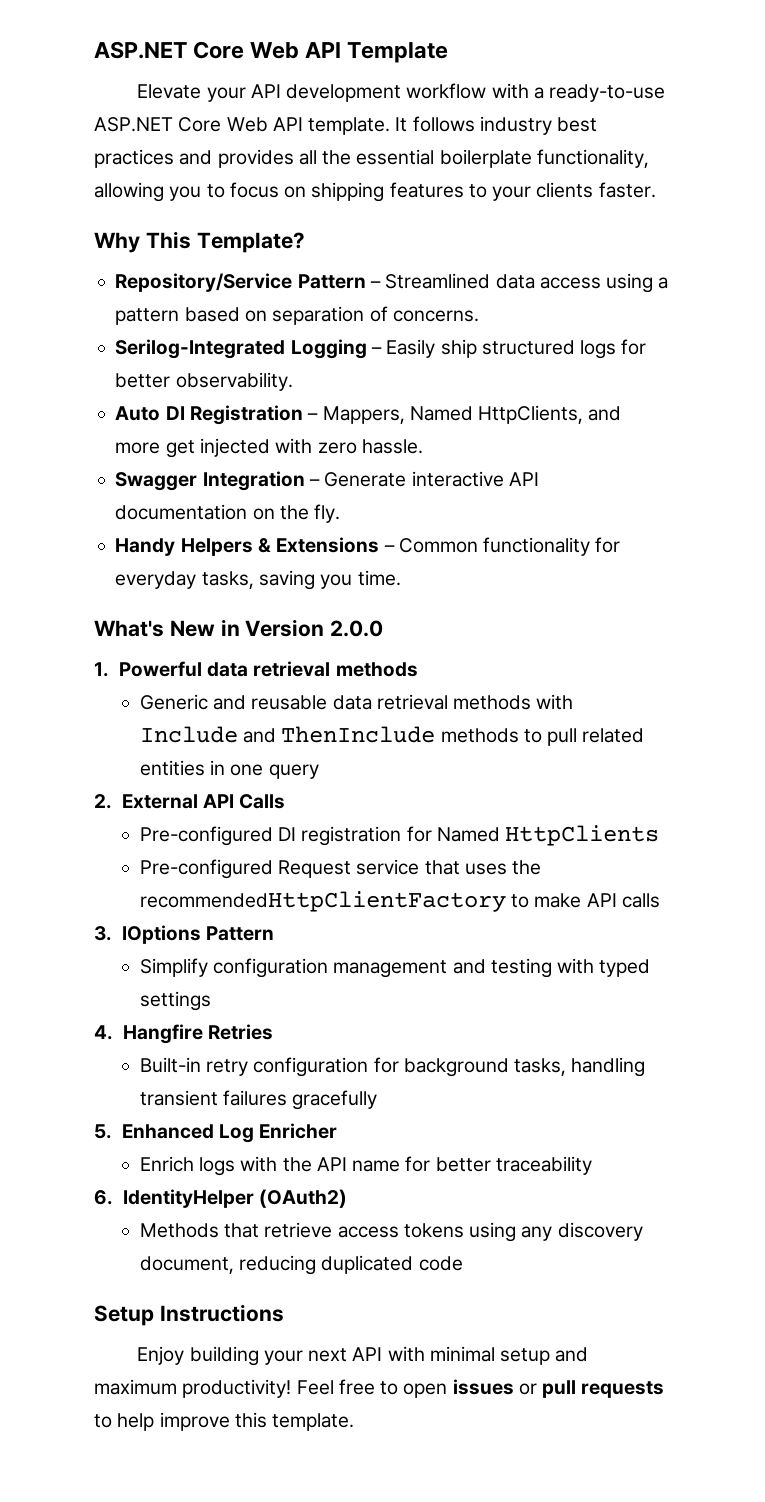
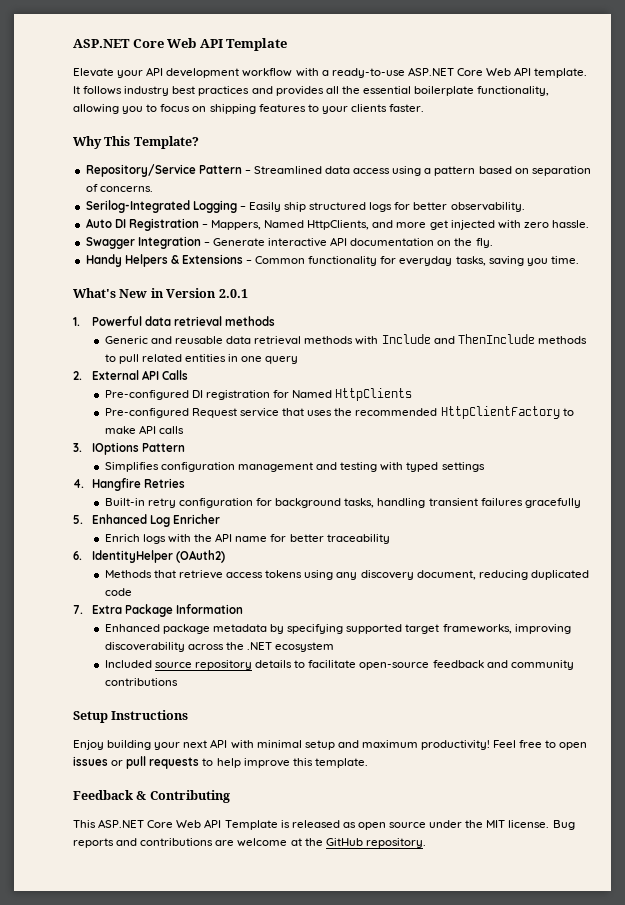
- What's New in Version 2.0.0
+ What's New in Version 2.0.1
- Pre-configured Request service that uses the recommendedHttpClientFactory to make API calls
+ Pre-configured Request service that uses the recommended HttpClientFactory to make API calls
- Simplify configuration management and testing with typed settings
+ Simplifies configuration management and testing with typed settings
+ 7. Extra Package Information
+ Enhanced package metadata by specifying supported target frameworks, improving discoverability across the .NET ecosystem
+ Included source repository details to facilitate open-source feedback and community contributions
+ Feedback & Contributing
+ This ASP.NET Core Web API Template is released as open source under the MIT license. Bug reports and contributions are welcome at the GitHub repository.

